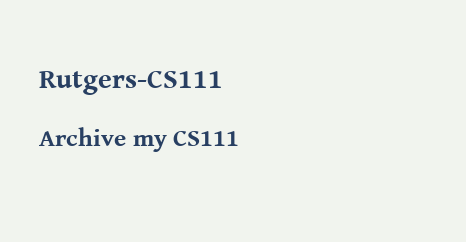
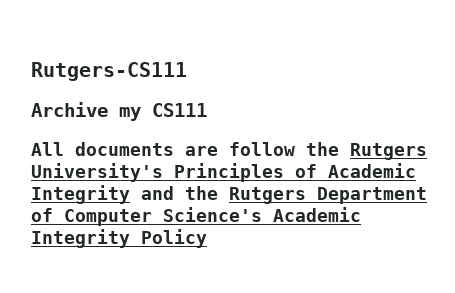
+ All documents are follow the Rutgers University's Principles of Academic Integrity and the Rutgers Department of Computer Science's Academic Integrity Policy

